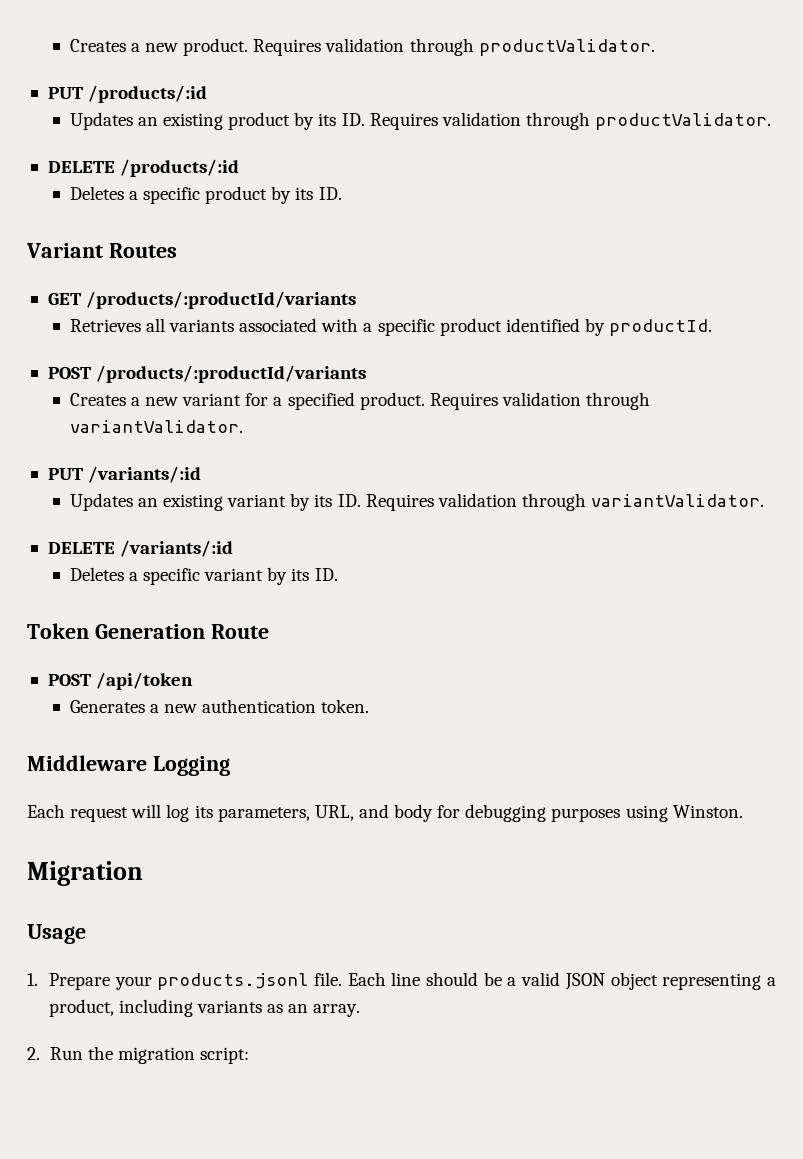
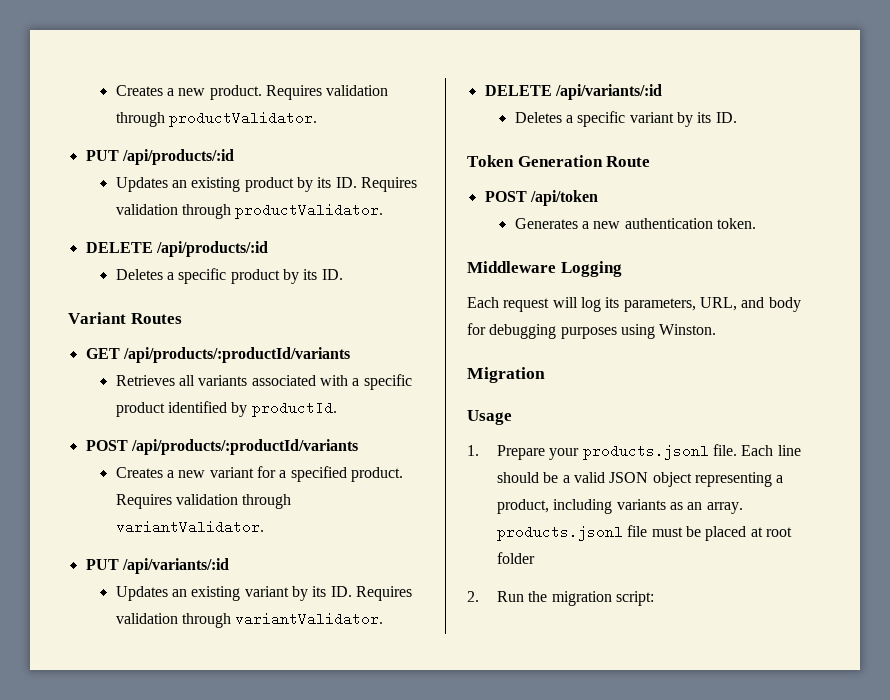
- PUT /products/:id
+ PUT /api/products/:id
- DELETE /products/:id
+ DELETE /api/products/:id
- GET /products/:productId/variants
+ GET /api/products/:productId/variants
- POST /products/:productId/variants
+ POST /api/products/:productId/variants
- PUT /variants/:id
+ PUT /api/variants/:id
- DELETE /variants/:id
+ DELETE /api/variants/:id
- Each line should be a valid JSON object representing a product, including variants as an array.
+ Each line should be a valid JSON object representing a product, including variants as an array. products.jsonl file must be placed at root folder

